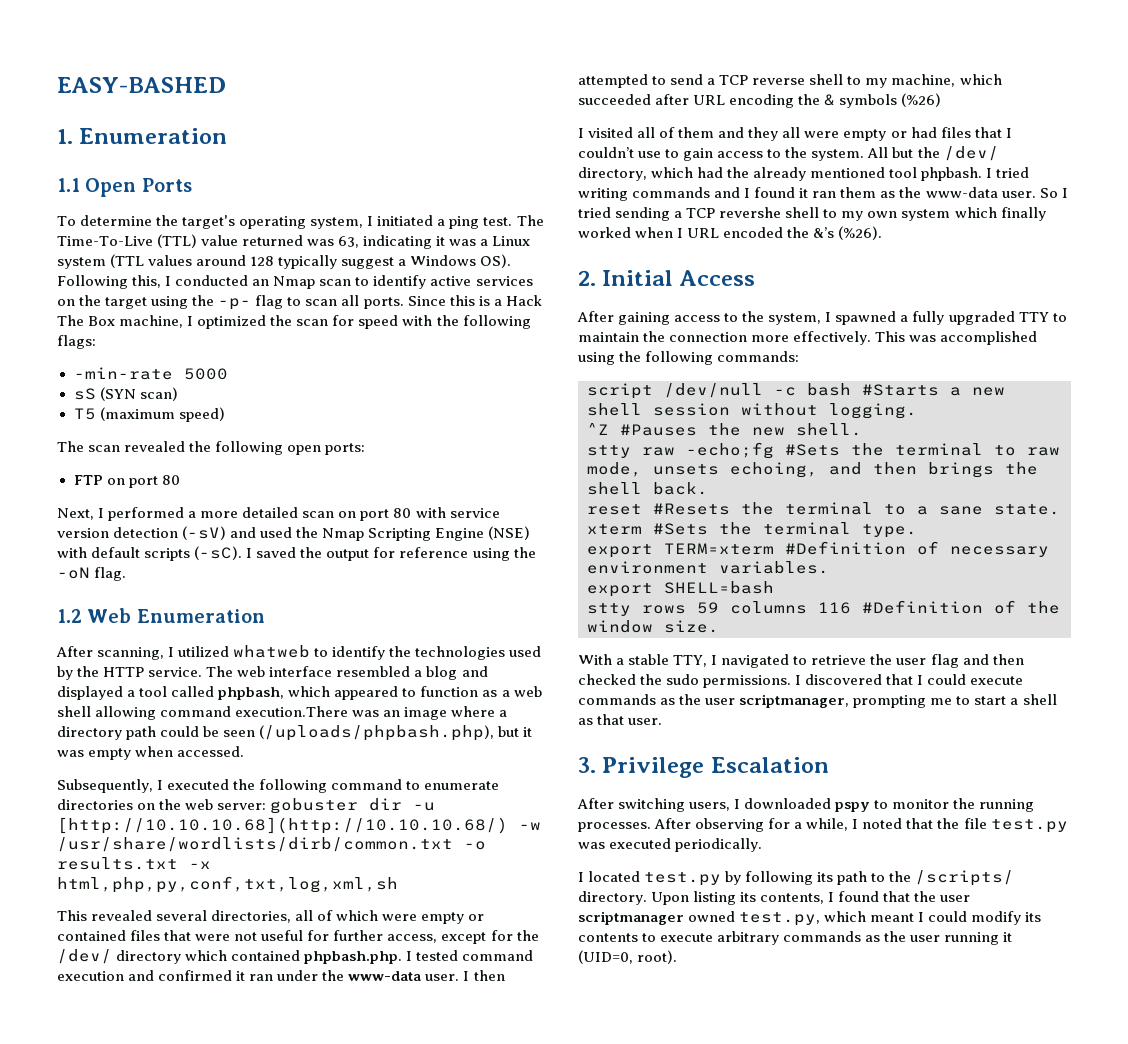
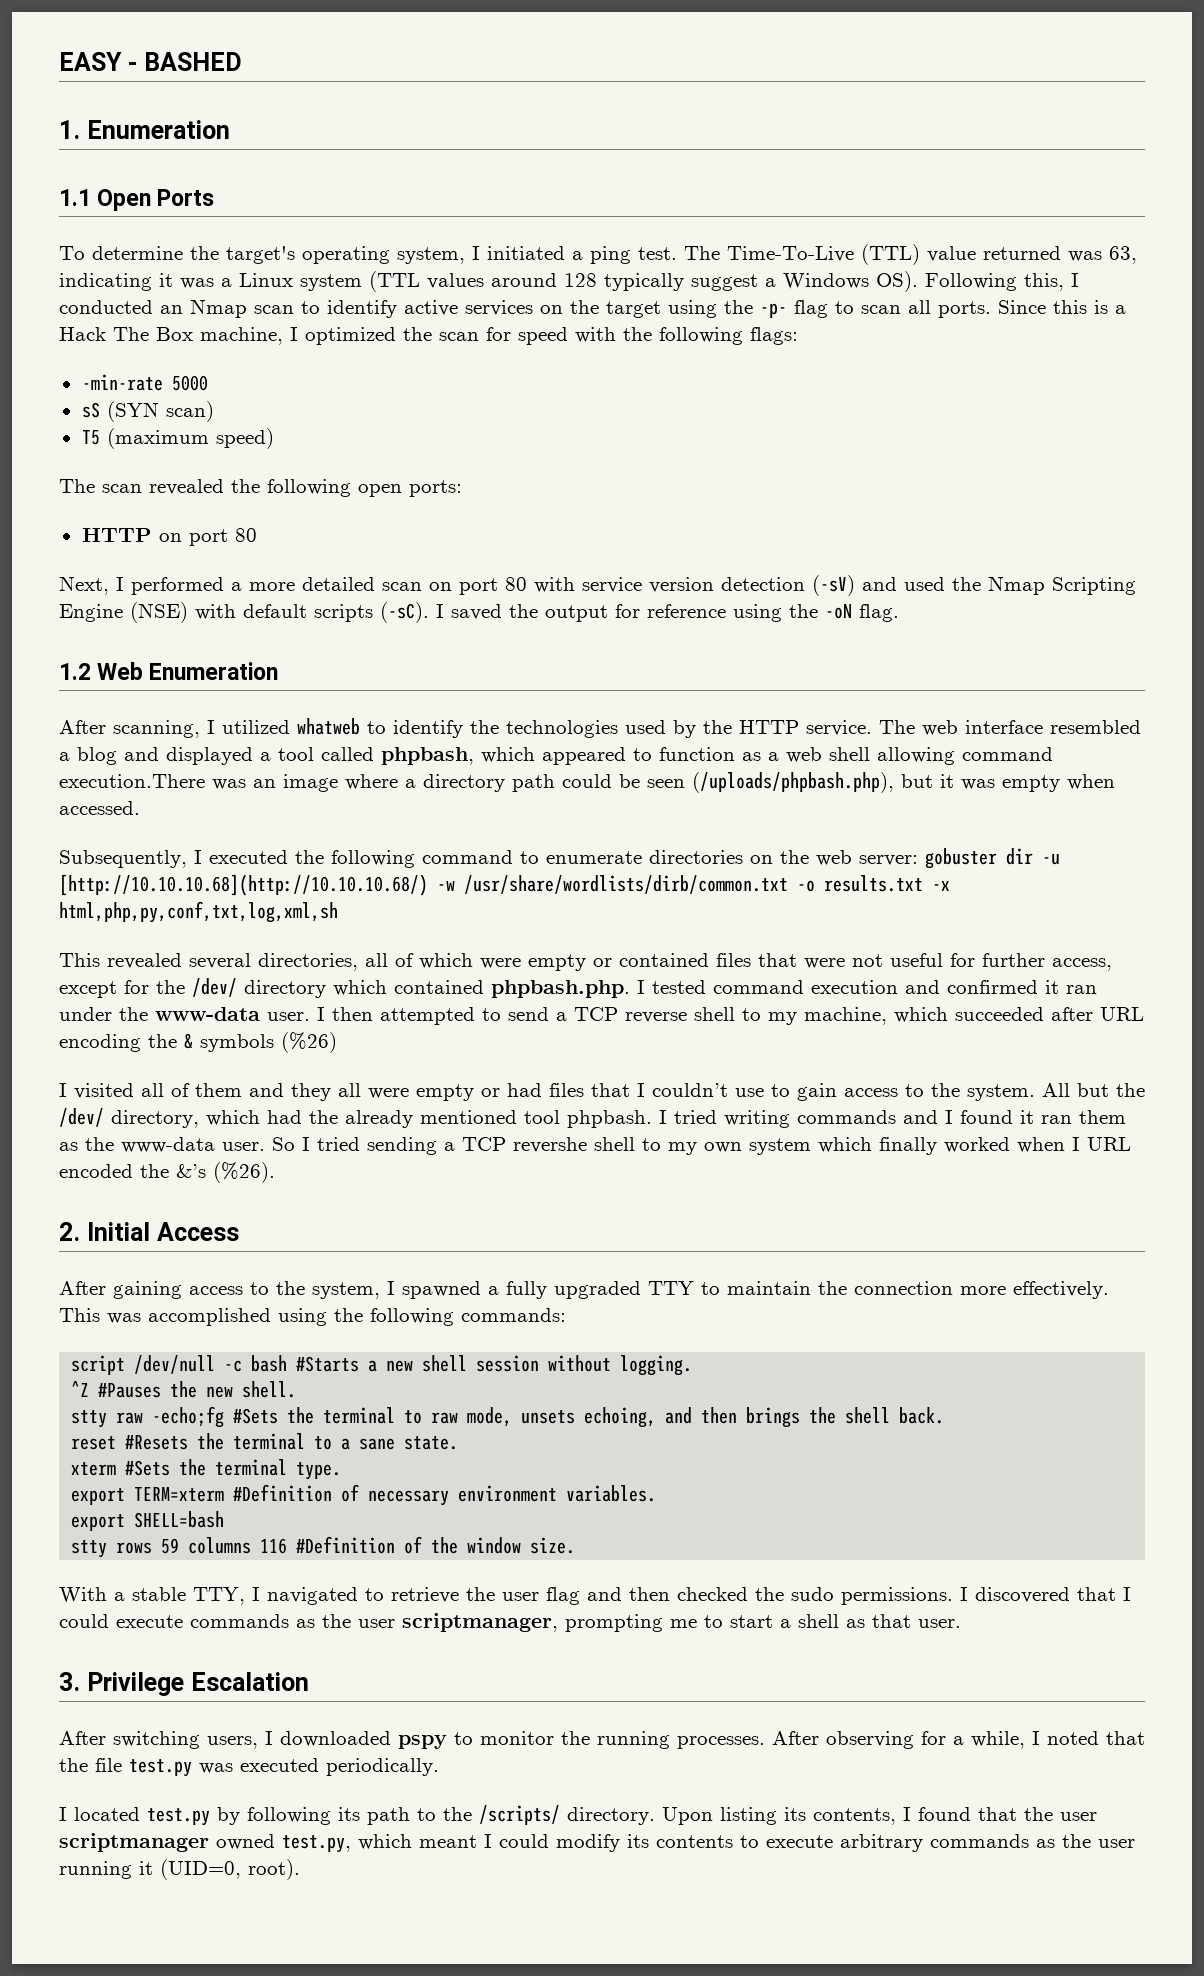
- EASY-BASHED
+ EASY - BASHED
- FTP on port 80
+ HTTP on port 80

